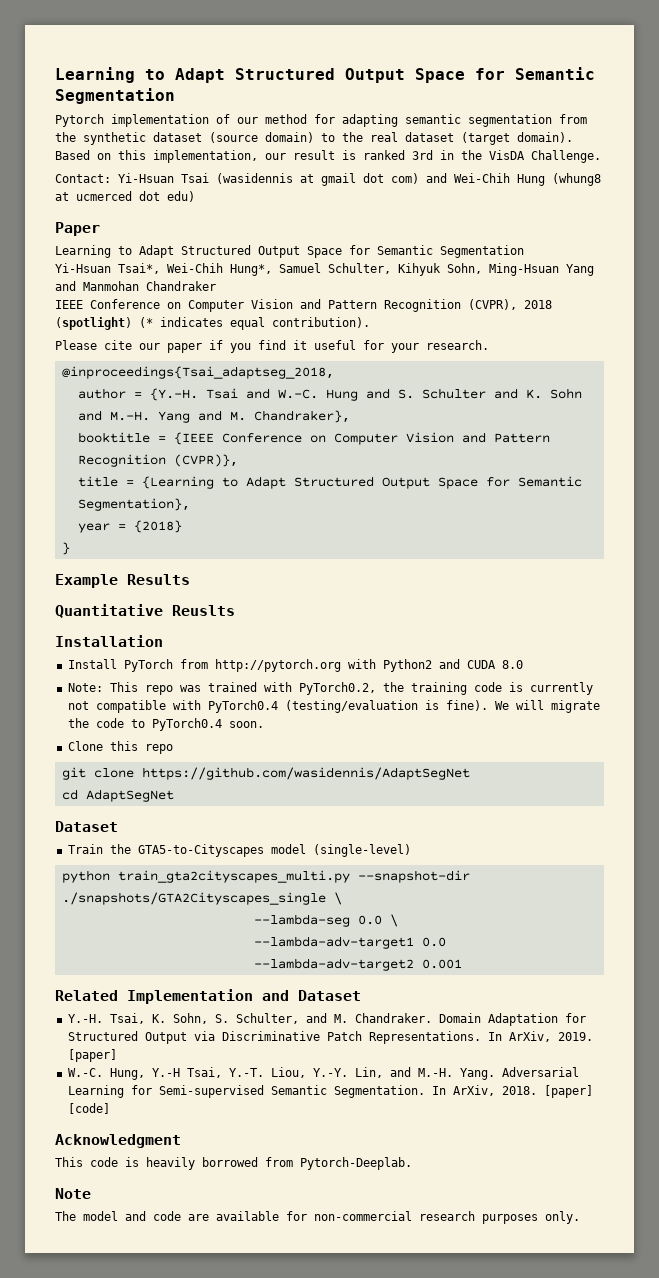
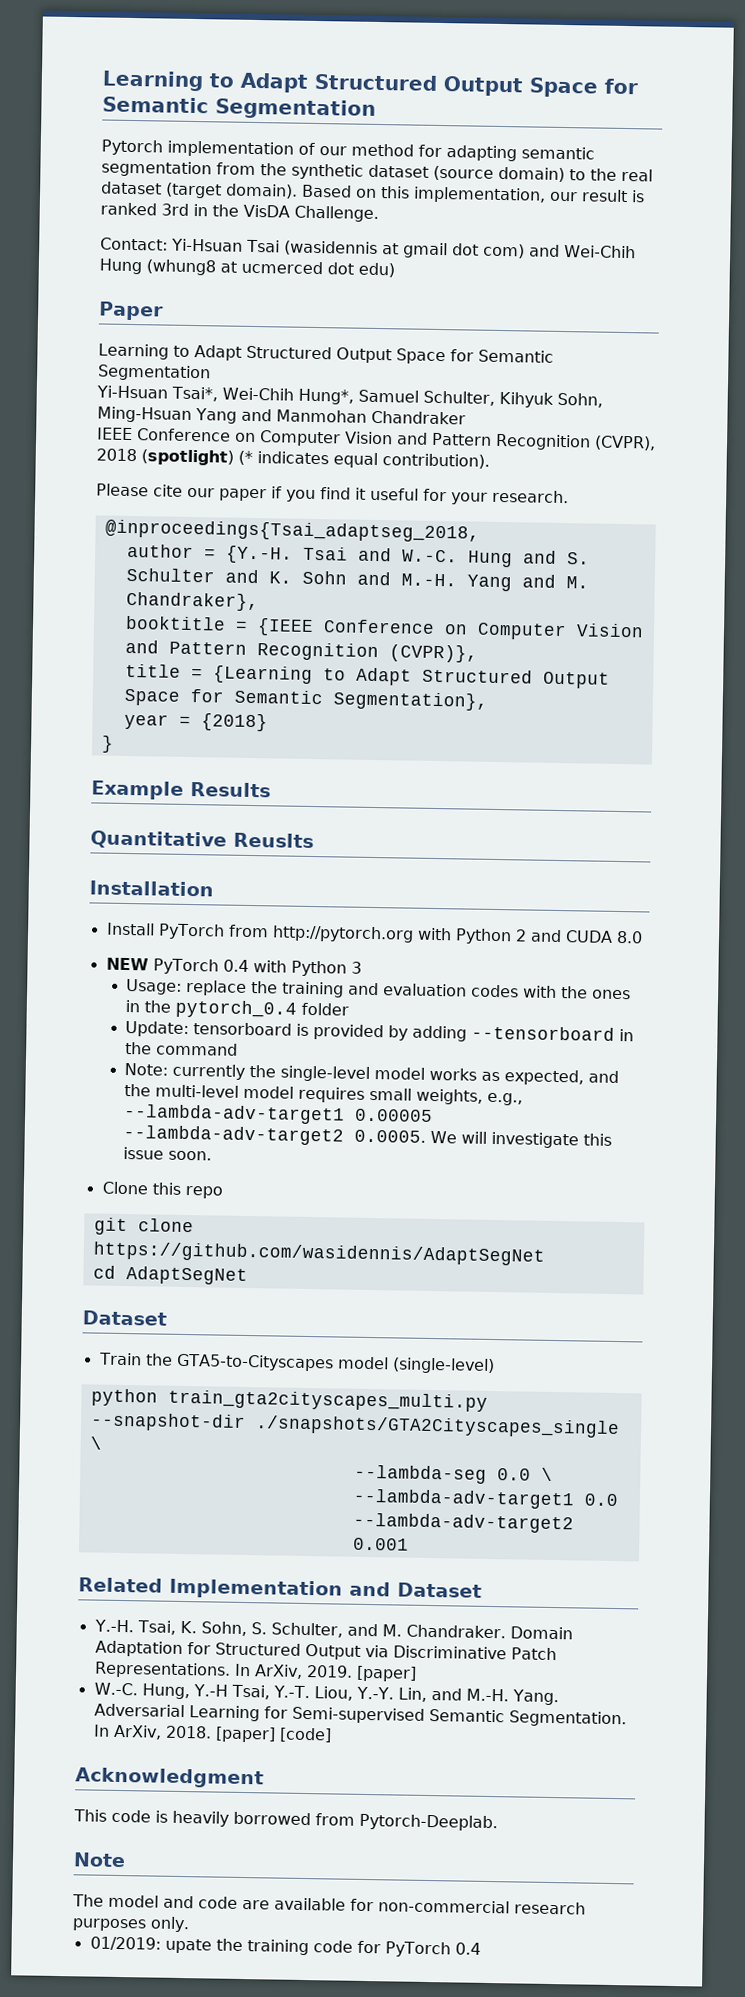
- Install PyTorch from http://pytorch.org with Python2 and CUDA 8.0
+ Install PyTorch from http://pytorch.org with Python 2 and CUDA 8.0
- Note: This repo was trained with PyTorch0.2, the training code is currently not compatible with PyTorch0.4 (testing/evaluation is fine). We will migrate the code to PyTorch0.4 soon.
+ NEW PyTorch 0.4 with Python 3
+ Usage: replace the training and evaluation codes with the ones in the pytorch_0.4 folder
+ Update: tensorboard is provided by adding --tensorboard in the command
+ Note: currently the single-level model works as expected, and the multi-level model requires small weights, e.g., --lambda-adv-target1 0.00005 --lambda-adv-target2 0.0005. We will investigate this issue soon.
+ 01/2019: upate the training code for PyTorch 0.4

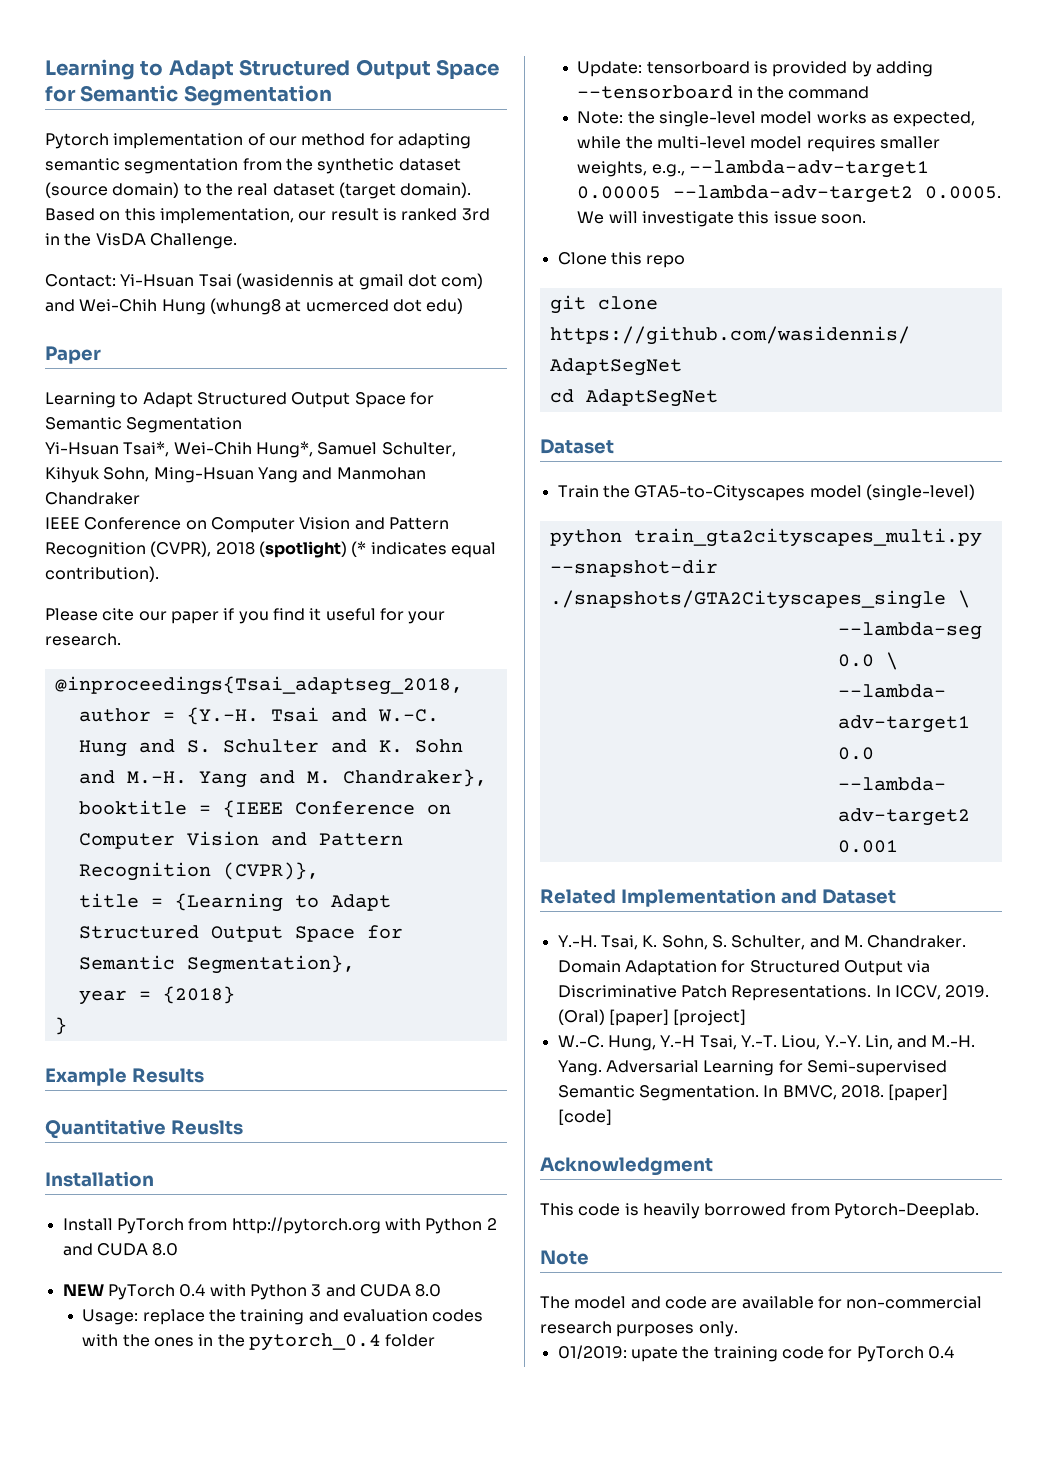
- NEW PyTorch 0.4 with Python 3
+ NEW PyTorch 0.4 with Python 3 and CUDA 8.0
- Note: currently the single-level model works as expected, and the multi-level model requires small weights, e.g., --lambda-adv-target1 0.00005 --lambda-adv-target2 0.0005. We will investigate this issue soon.
+ Note: the single-level model works as expected, while the multi-level model requires smaller weights, e.g., --lambda-adv-target1 0.00005 --lambda-adv-target2 0.0005. We will investigate this issue soon.
- In ArXiv, 2019. [paper]
+ In ICCV, 2019. (Oral) [paper] [project]
- In ArXiv, 2018.
+ In BMVC, 2018.

